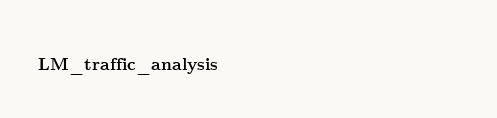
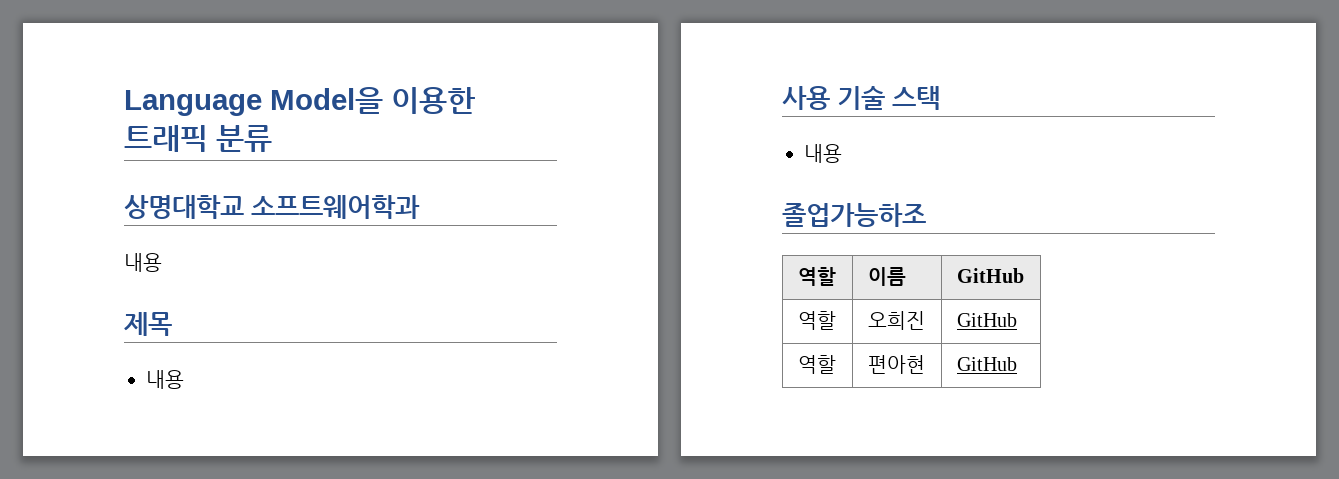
- LM_traffic_analysis
+ Language Model을 이용한 트래픽 분류
+ 상명대학교 소프트웨어학과
+ 내용
+ 제목
+ 내용
+ 사용 기술 스택
+ 내용
+ 졸업가능하조
+ 역할 | 이름 | GitHub
+ 역할 | 오희진 | GitHub
+ 역할 | 편아현 | GitHub

